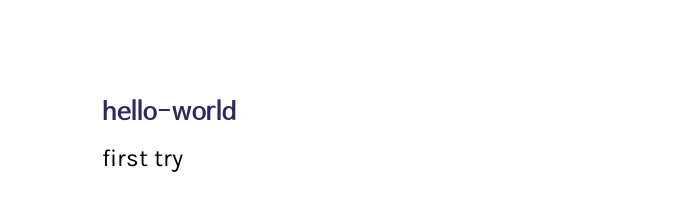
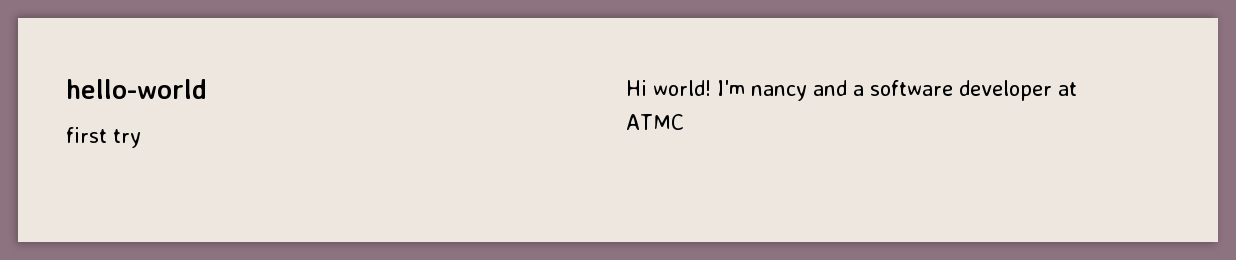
+ Hi world! I'm nancy and a software developer at ATMC

